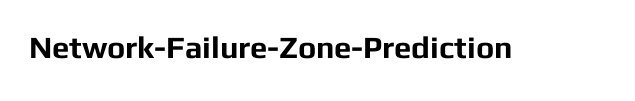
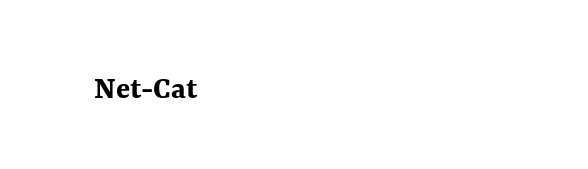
- Network-Failure-Zone-Prediction
+ Net-Cat

